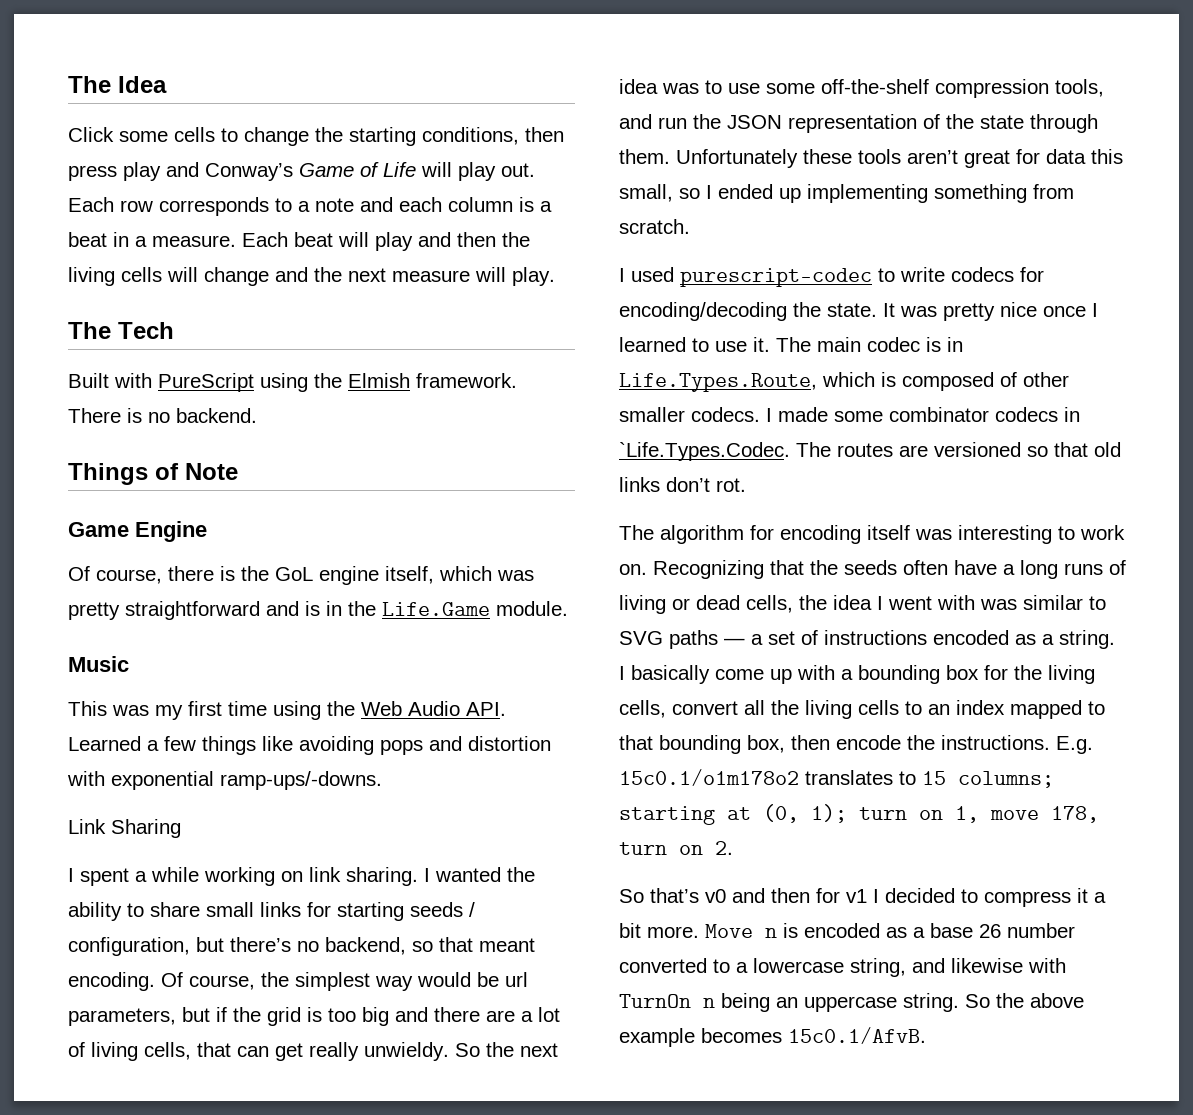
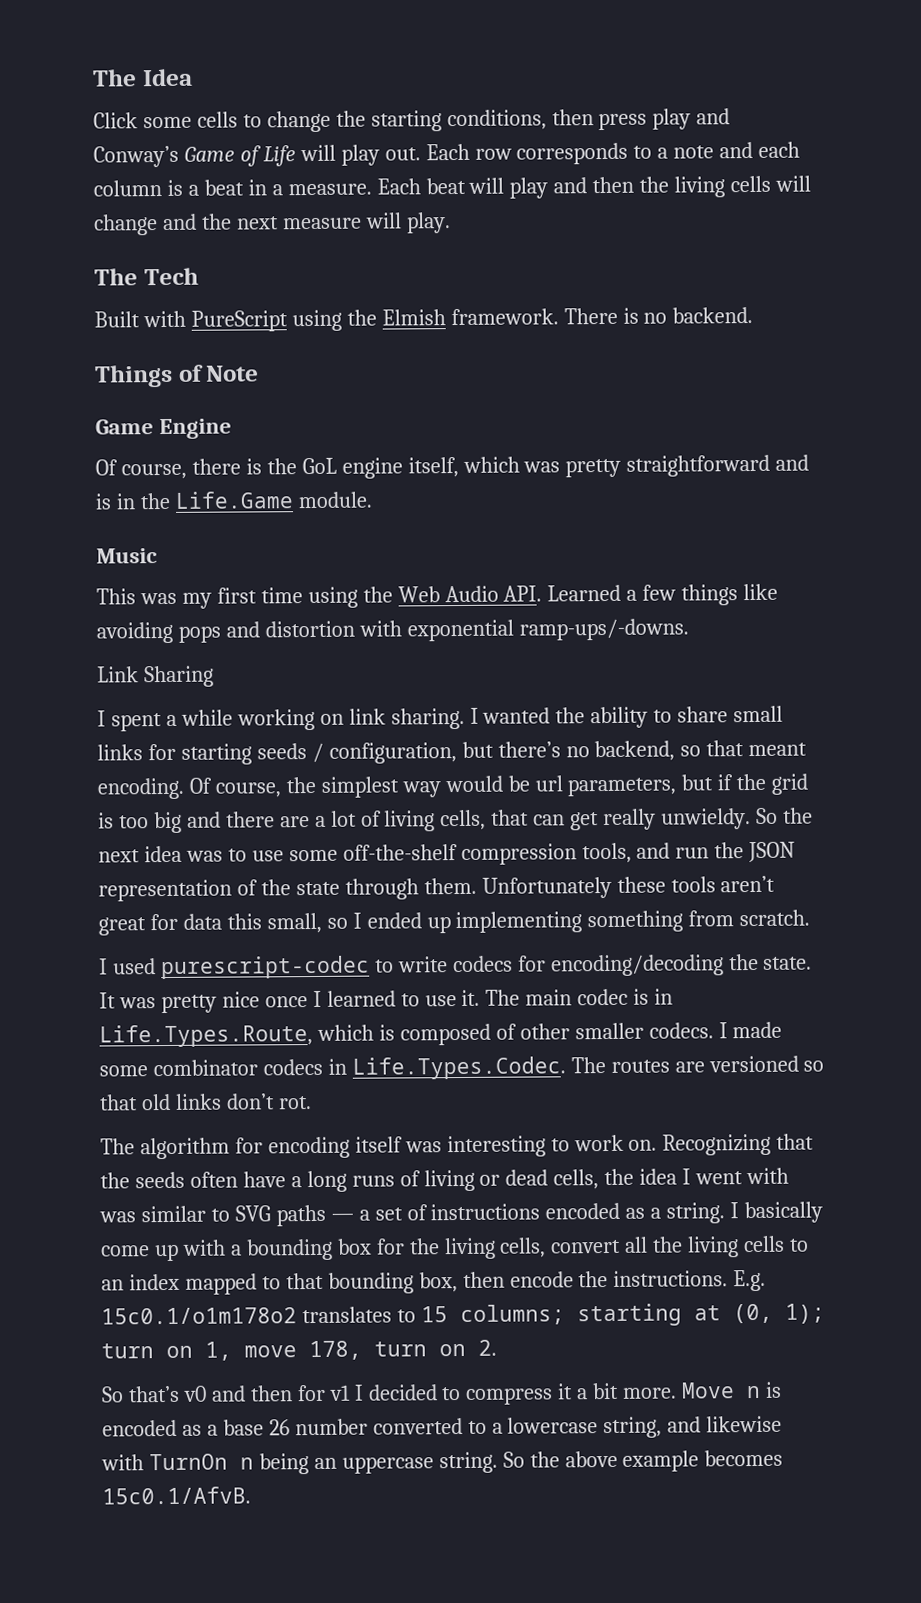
- I made some combinator codecs in `Life.Types.Codec. The routes are versioned so that old links don’t rot.
+ I made some combinator codecs in Life.Types.Codec. The routes are versioned so that old links don’t rot.

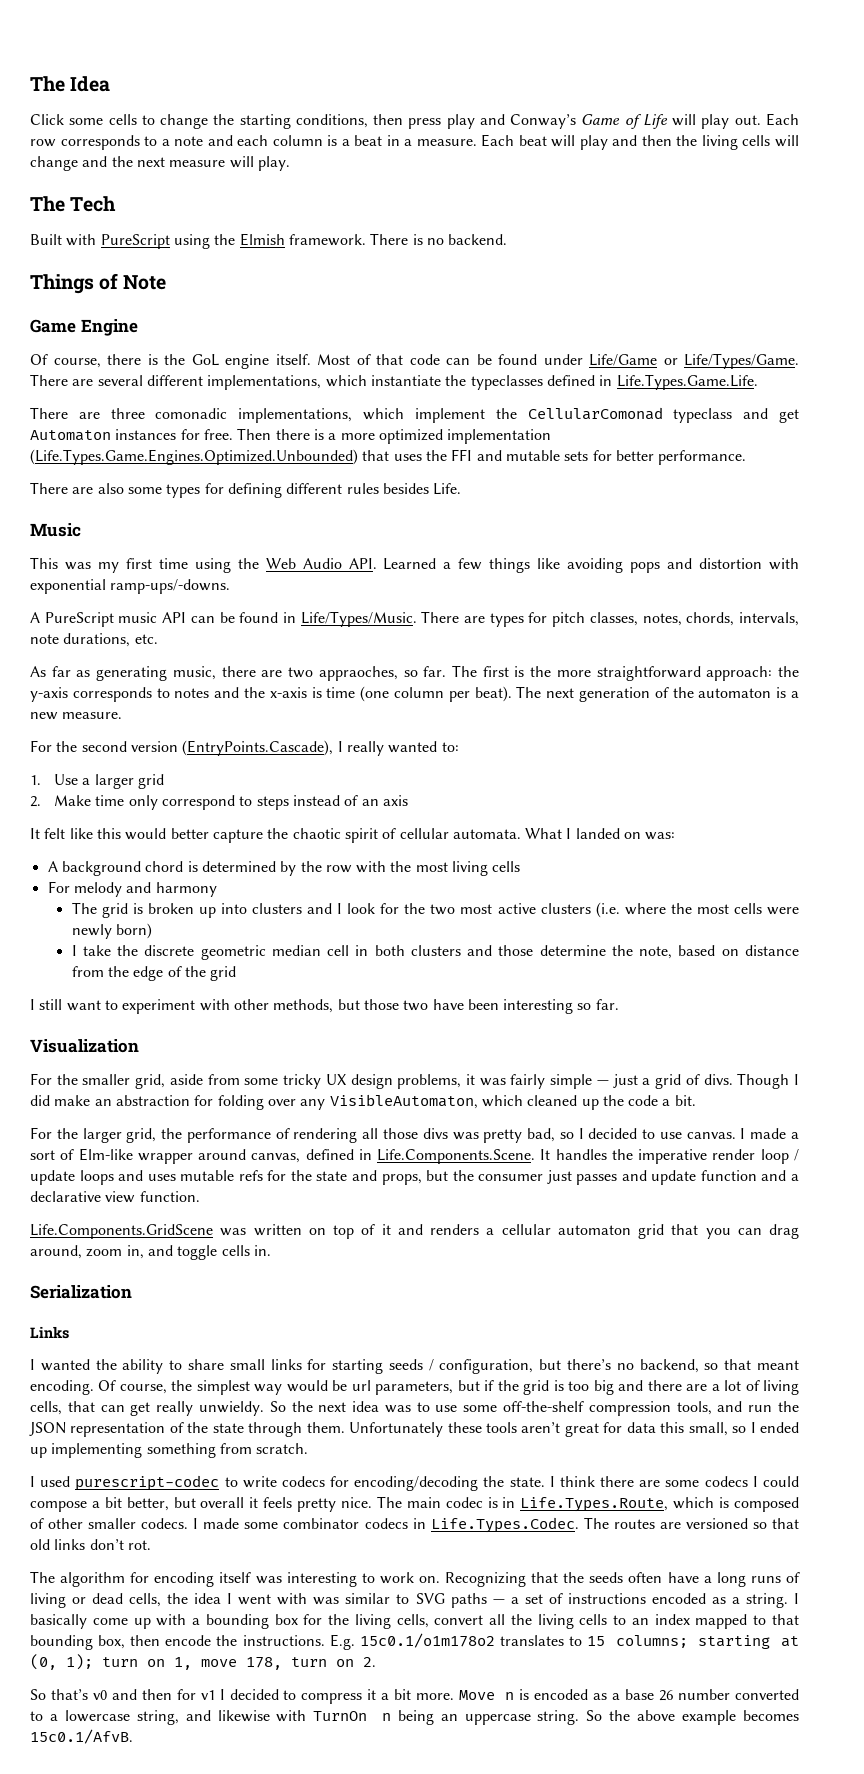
- Of course, there is the GoL engine itself, which was pretty straightforward and is in the Life.Game module.
+ Of course, there is the GoL engine itself. Most of that code can be found under Life/Game or Life/Types/Game. There are several different implementations, which instantiate the typeclasses defined in Life.Types.Game.Life.
+ There are three comonadic implementations, which implement the CellularComonad typeclass and get Automaton instances for free. Then there is a more optimized implementation (Life.Types.Game.Engines.Optimized.Unbounded) that uses the FFI and mutable sets for better performance.
+ There are also some types for defining different rules besides Life.
- Link Sharing
- I spent a while working on link sharing. I wanted the ability to share small links for starting seeds / configuration, but there’s no backend, so that meant encoding.
+ A PureScript music API can be found in Life/Types/Music. There are types for pitch classes, notes, chords, intervals, note durations, etc.
+ As far as generating music, there are two appraoches, so far. The first is the more straightforward approach: the y-axis corresponds to notes and the x-axis is time (one column per beat). The next generation of the automaton is a new measure.
+ For the second version (EntryPoints.Cascade), I really wanted to:
+ 1. Use a larger grid
+ 2. Make time only correspond to steps instead of an axis
+ It felt like this would better capture the chaotic spirit of cellular automata. What I landed on was:
+ A background chord is determined by the row with the most living cells
+ For melody and harmony
+ The grid is broken up into clusters and I look for the two most active clusters (i.e. where the most cells were newly born)
+ I take the discrete geometric median cell in both clusters and those determine the note, based on distance from the edge of the grid
+ I still want to experiment with other methods, but those two have been interesting so far.
+ Visualization
+ For the smaller grid, aside from some tricky UX design problems, it was fairly simple — just a grid of divs. Though I did make an abstraction for folding over any VisibleAutomaton, which cleaned up the code a bit.
+ For the larger grid, the performance of rendering all those divs was pretty bad, so I decided to use canvas. I made a sort of Elm-like wrapper around canvas, defined in Life.Components.Scene. It handles the imperative render loop / update loops and uses mutable refs for the state and props, but the consumer just passes and update function and a declarative view function.
+ Life.Components.GridScene was written on top of it and renders a cellular automaton grid that you can drag around, zoom in, and toggle cells in.
+ Serialization
+ Links
+ I wanted the ability to share small links for starting seeds / configuration, but there’s no backend, so that meant encoding.
- It was pretty nice once I learned to use it.
+ I think there are some codecs I could compose a bit better, but overall it feels pretty nice.

